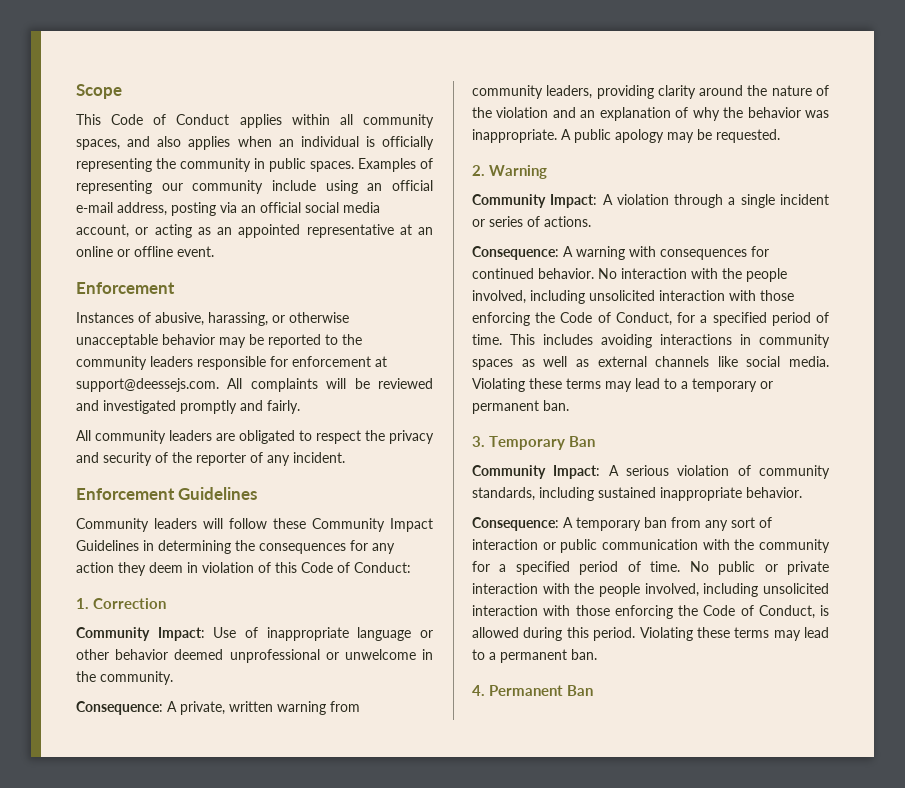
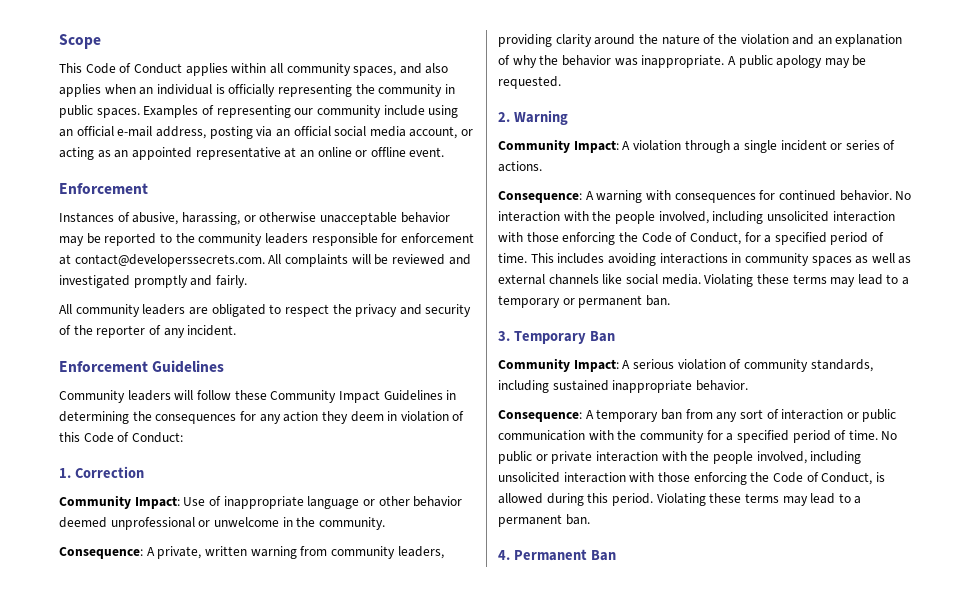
- Instances of abusive, harassing, or otherwise unacceptable behavior may be reported to the community leaders responsible for enforcement at support@deessejs.com. All complaints will be reviewed and investigated promptly and fairly.
+ Instances of abusive, harassing, or otherwise unacceptable behavior may be reported to the community leaders responsible for enforcement at contact@developerssecrets.com. All complaints will be reviewed and investigated promptly and fairly.

